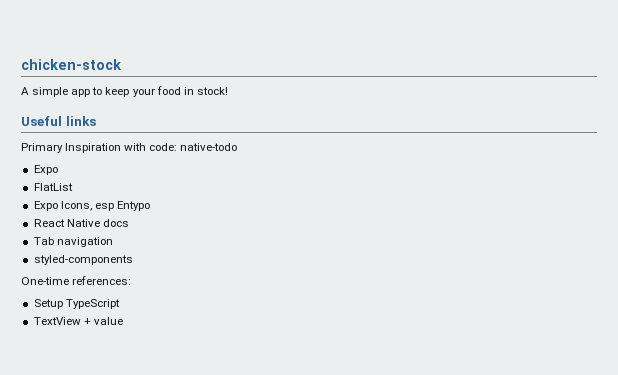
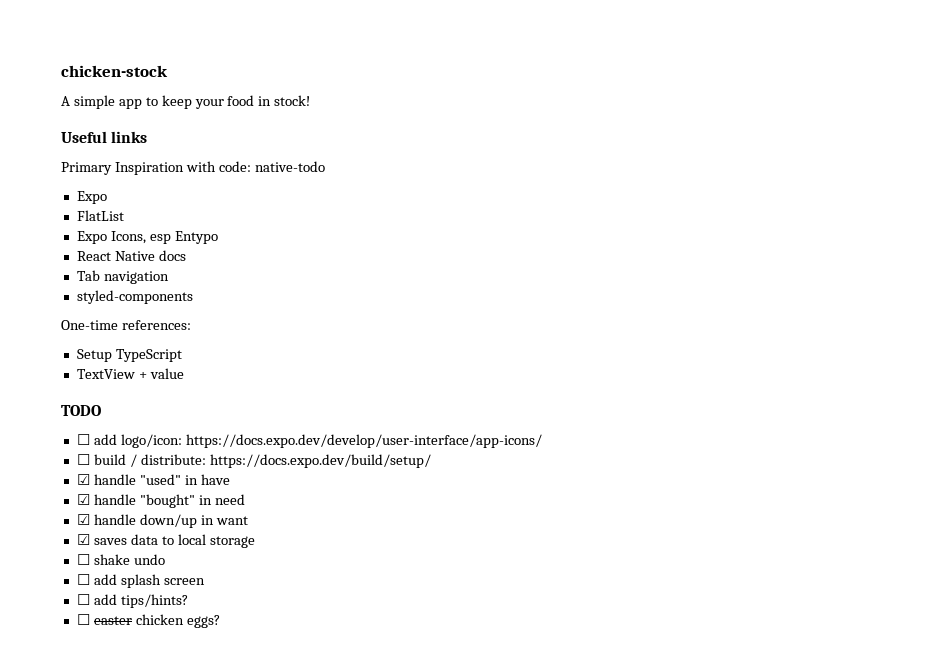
+ TODO
+ ☐ add logo/icon: https://docs.expo.dev/develop/user-interface/app-icons/
+ ☐ build / distribute: https://docs.expo.dev/build/setup/
+ ☑ handle "used" in have
+ ☑ handle "bought" in need
+ ☑ handle down/up in want
+ ☑ saves data to local storage
+ ☐ shake undo
+ ☐ add splash screen
+ ☐ add tips/hints?
+ ☐ easter chicken eggs?

